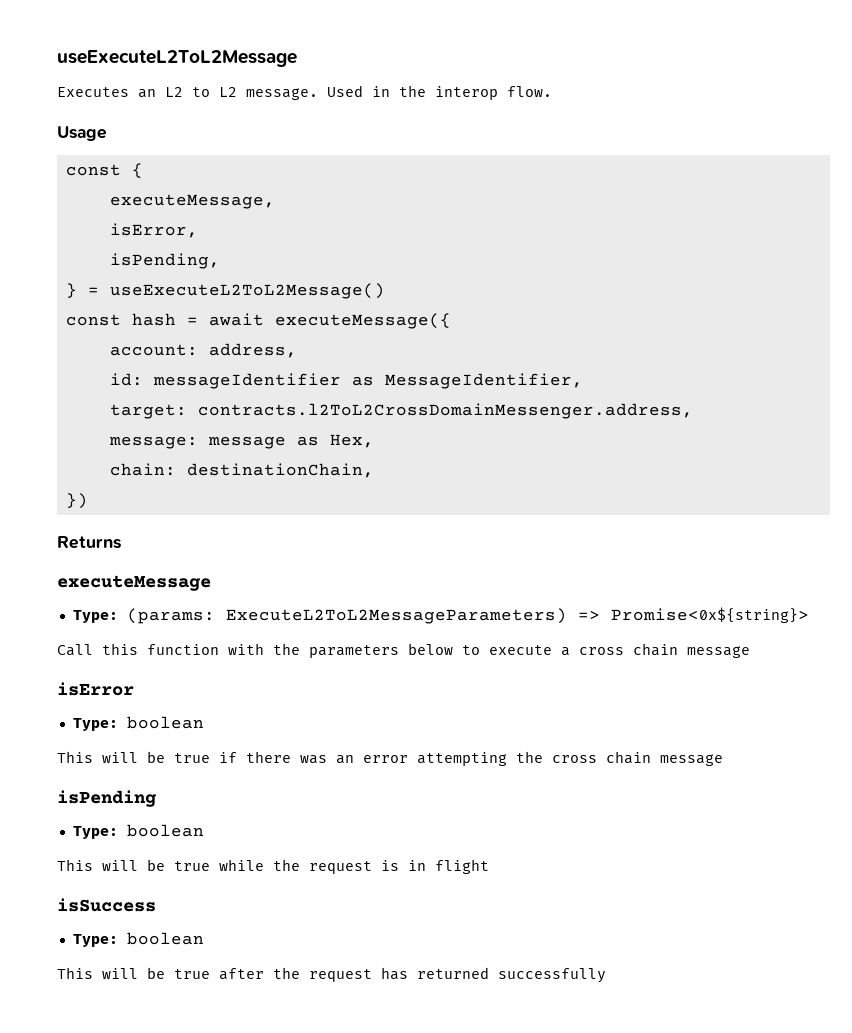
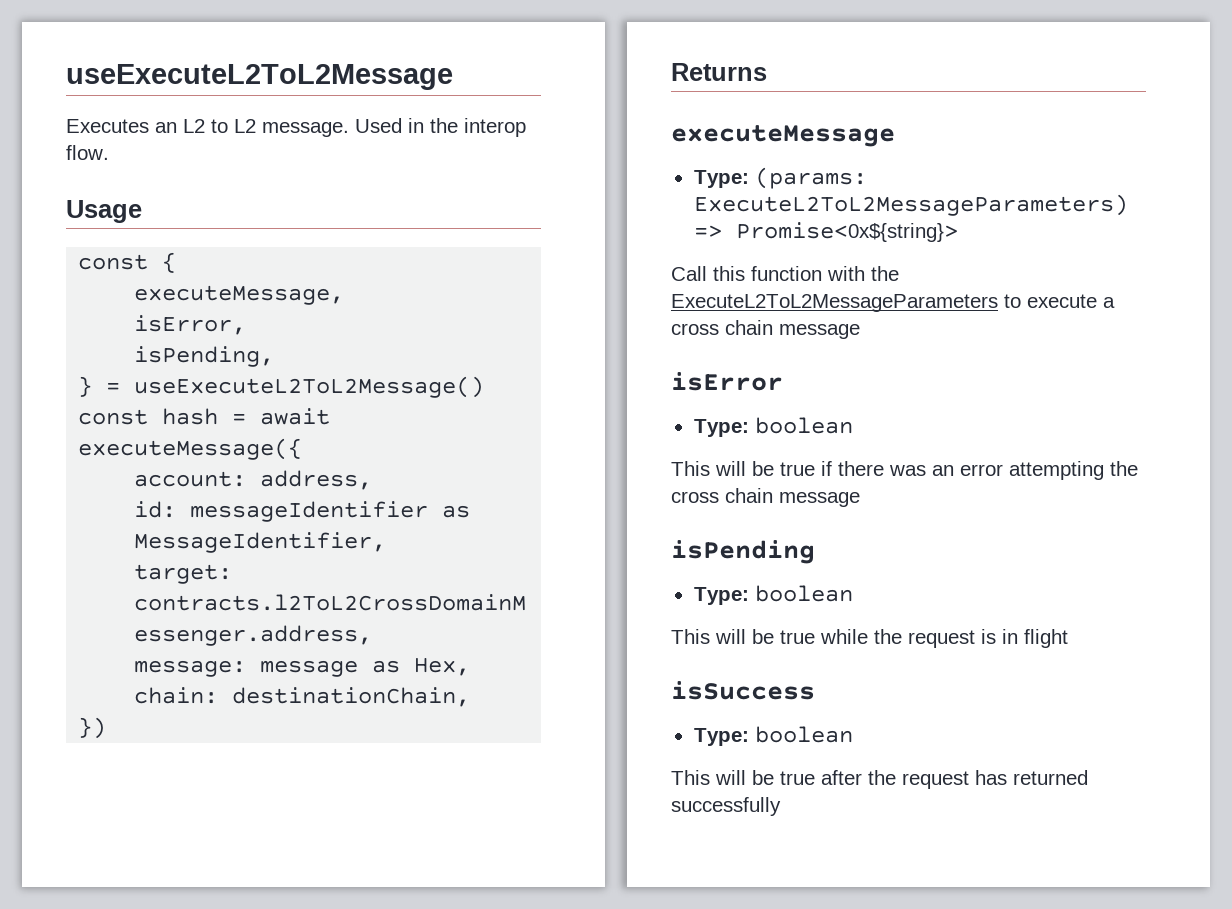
- Call this function with the parameters below to execute a cross chain message
+ Call this function with the ExecuteL2ToL2MessageParameters to execute a cross chain message

